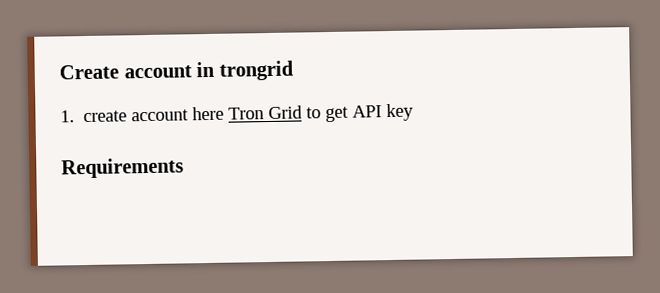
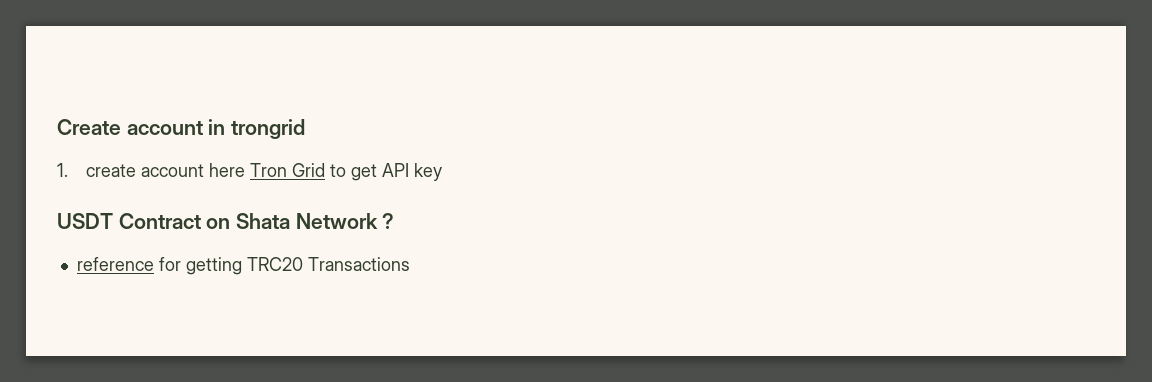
- Requirements
+ USDT Contract on Shata Network ?
+ reference for getting TRC20 Transactions

